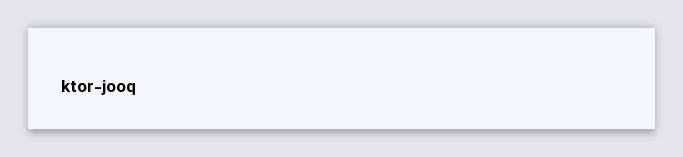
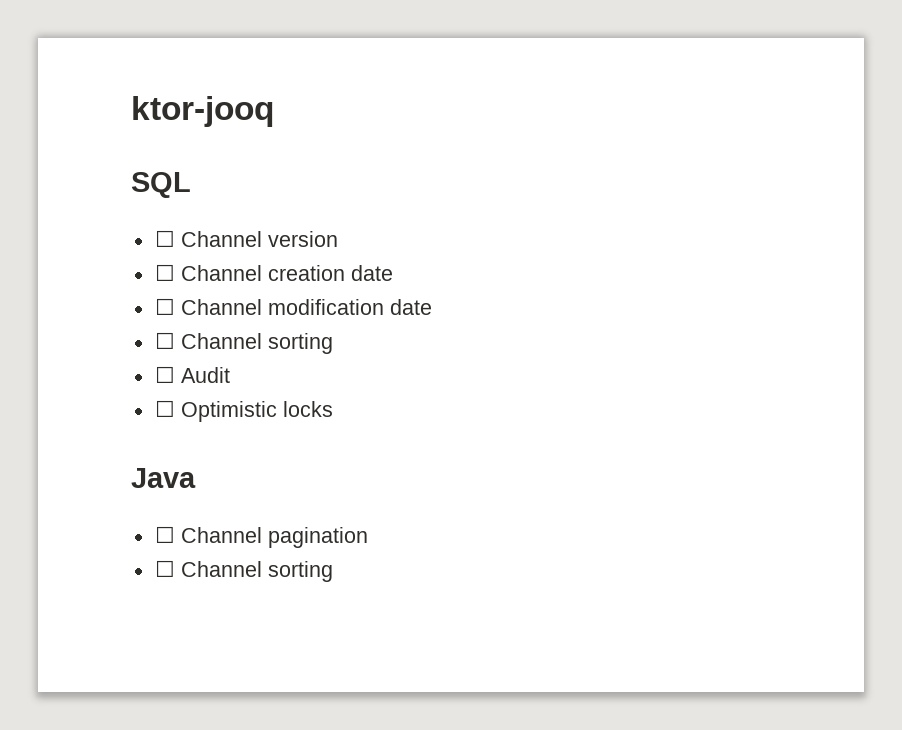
+ SQL
+ ☐ Channel version
+ ☐ Channel creation date
+ ☐ Channel modification date
+ ☐ Channel sorting
+ ☐ Audit
+ ☐ Optimistic locks
+ Java
+ ☐ Channel pagination
+ ☐ Channel sorting

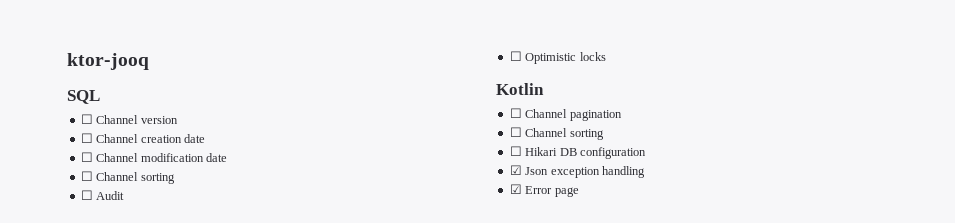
- Java
+ Kotlin
+ ☐ Hikari DB configuration
+ ☑ Json exception handling
+ ☑ Error page

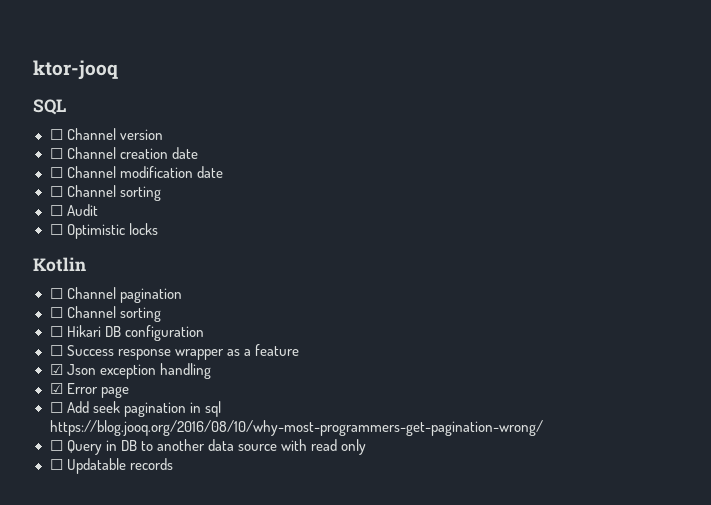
+ ☐ Success response wrapper as a feature
+ ☐ Add seek pagination in sql https://blog.jooq.org/2016/08/10/why-most-programmers-get-pagination-wrong/
+ ☐ Query in DB to another data source with read only
+ ☐ Updatable records

